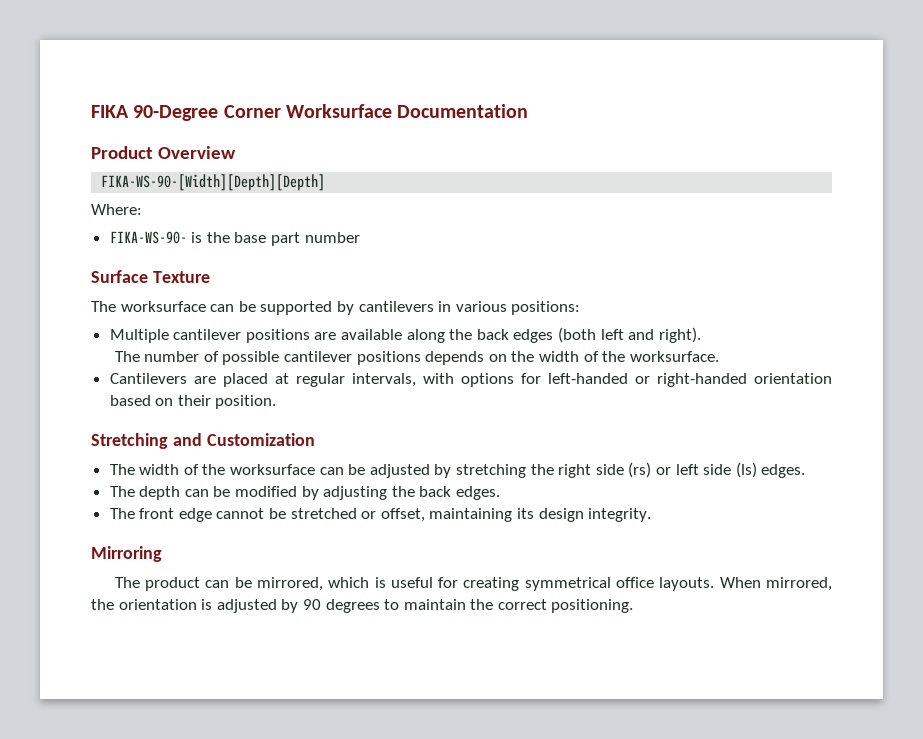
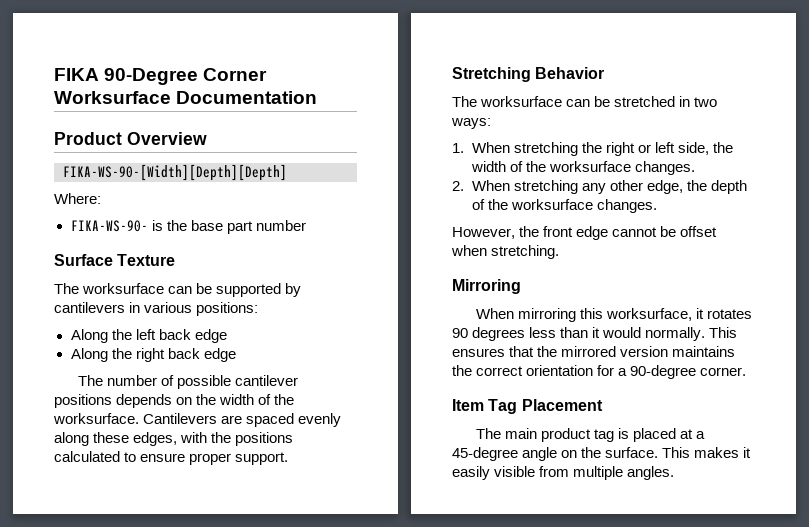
- Multiple cantilever positions are available along the back edges (both left and right).
+ Along the left back edge
+ Along the right back edge
- The number of possible cantilever positions depends on the width of the worksurface.
- Cantilevers are placed at regular intervals, with options for left-handed or right-handed orientation based on their position.
+ The number of possible cantilever positions depends on the width of the worksurface. Cantilevers are spaced evenly along these edges, with the positions calculated to ensure proper support.
- Stretching and Customization
- The width of the worksurface can be adjusted by stretching the right side (rs) or left side (ls) edges.
- The depth can be modified by adjusting the back edges.
- The front edge cannot be stretched or offset, maintaining its design integrity.
+ Stretching Behavior
+ The worksurface can be stretched in two ways:
+ 1. When stretching the right or left side, the width of the worksurface changes.
+ 2. When stretching any other edge, the depth of the worksurface changes.
+ However, the front edge cannot be offset when stretching.
  Mirroring
- The product can be mirrored, which is useful for creating symmetrical office layouts. When mirrored, the orientation is adjusted by 90 degrees to maintain the correct positioning.
+ When mirroring this worksurface, it rotates 90 degrees less than it would normally. This ensures that the mirrored version maintains the correct orientation for a 90-degree corner.
+ Item Tag Placement
+ The main product tag is placed at a 45-degree angle on the surface. This makes it easily visible from multiple angles.

